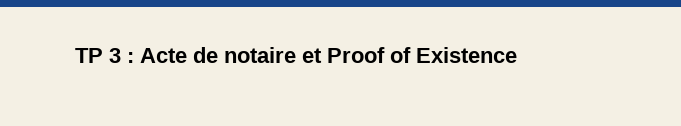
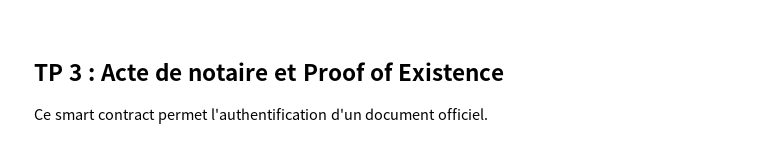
+ Ce smart contract permet l'authentification d'un document officiel.

